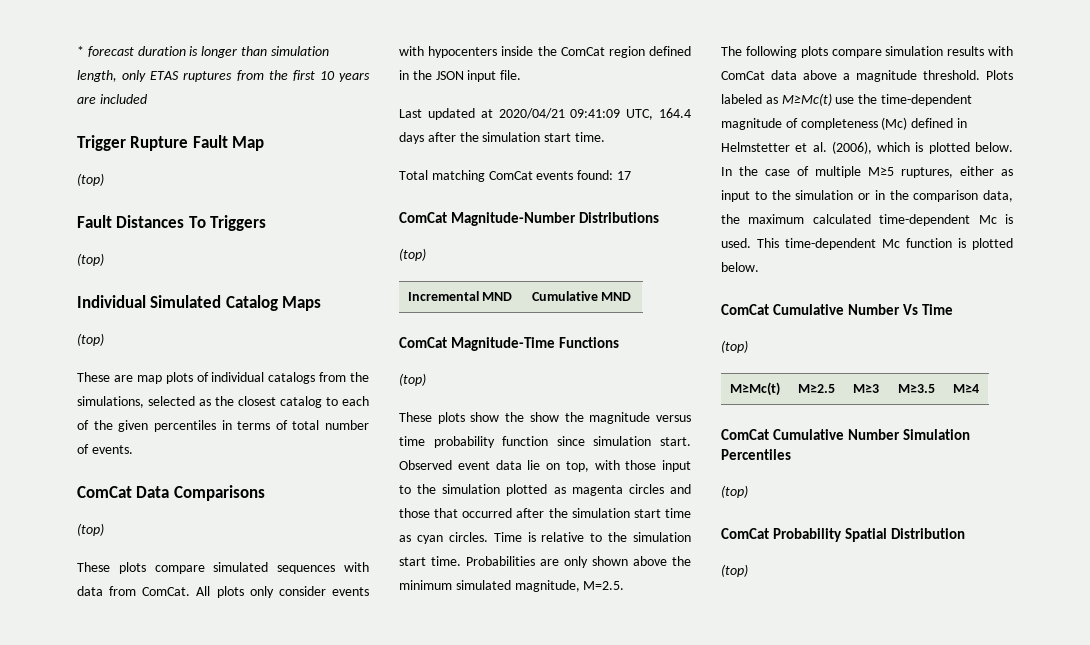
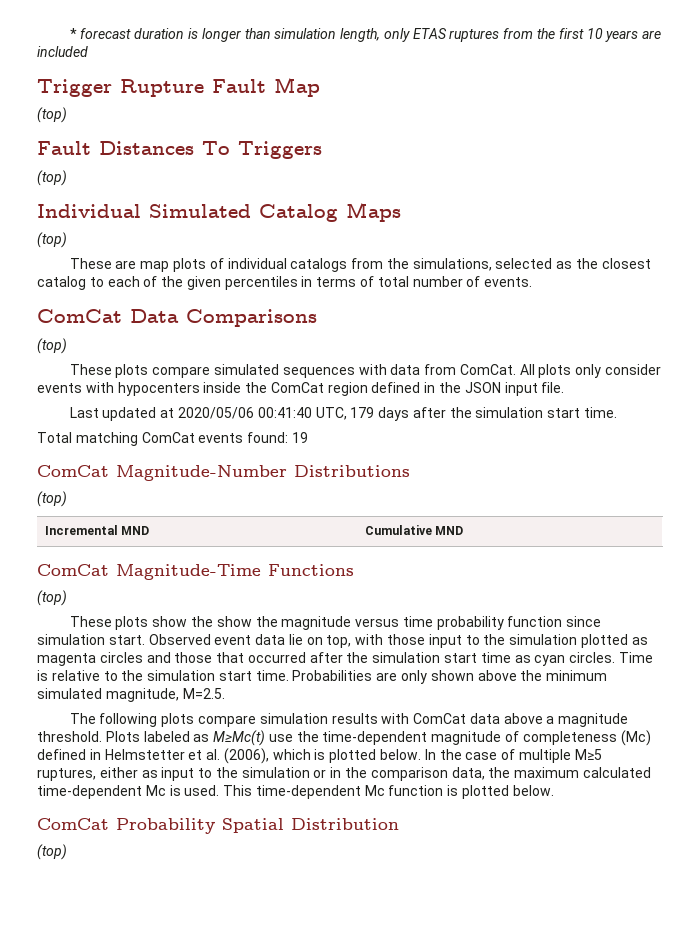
- Last updated at 2020/04/21 09:41:09 UTC, 164.4 days after the simulation start time.
+ Last updated at 2020/05/06 00:41:40 UTC, 179 days after the simulation start time.
- Total matching ComCat events found: 17
+ Total matching ComCat events found: 19
- ComCat Cumulative Number Vs Time
- (top)
- M≥Mc(t) | M≥2.5 | M≥3 | M≥3.5 | M≥4
- ComCat Cumulative Number Simulation Percentiles
- (top)

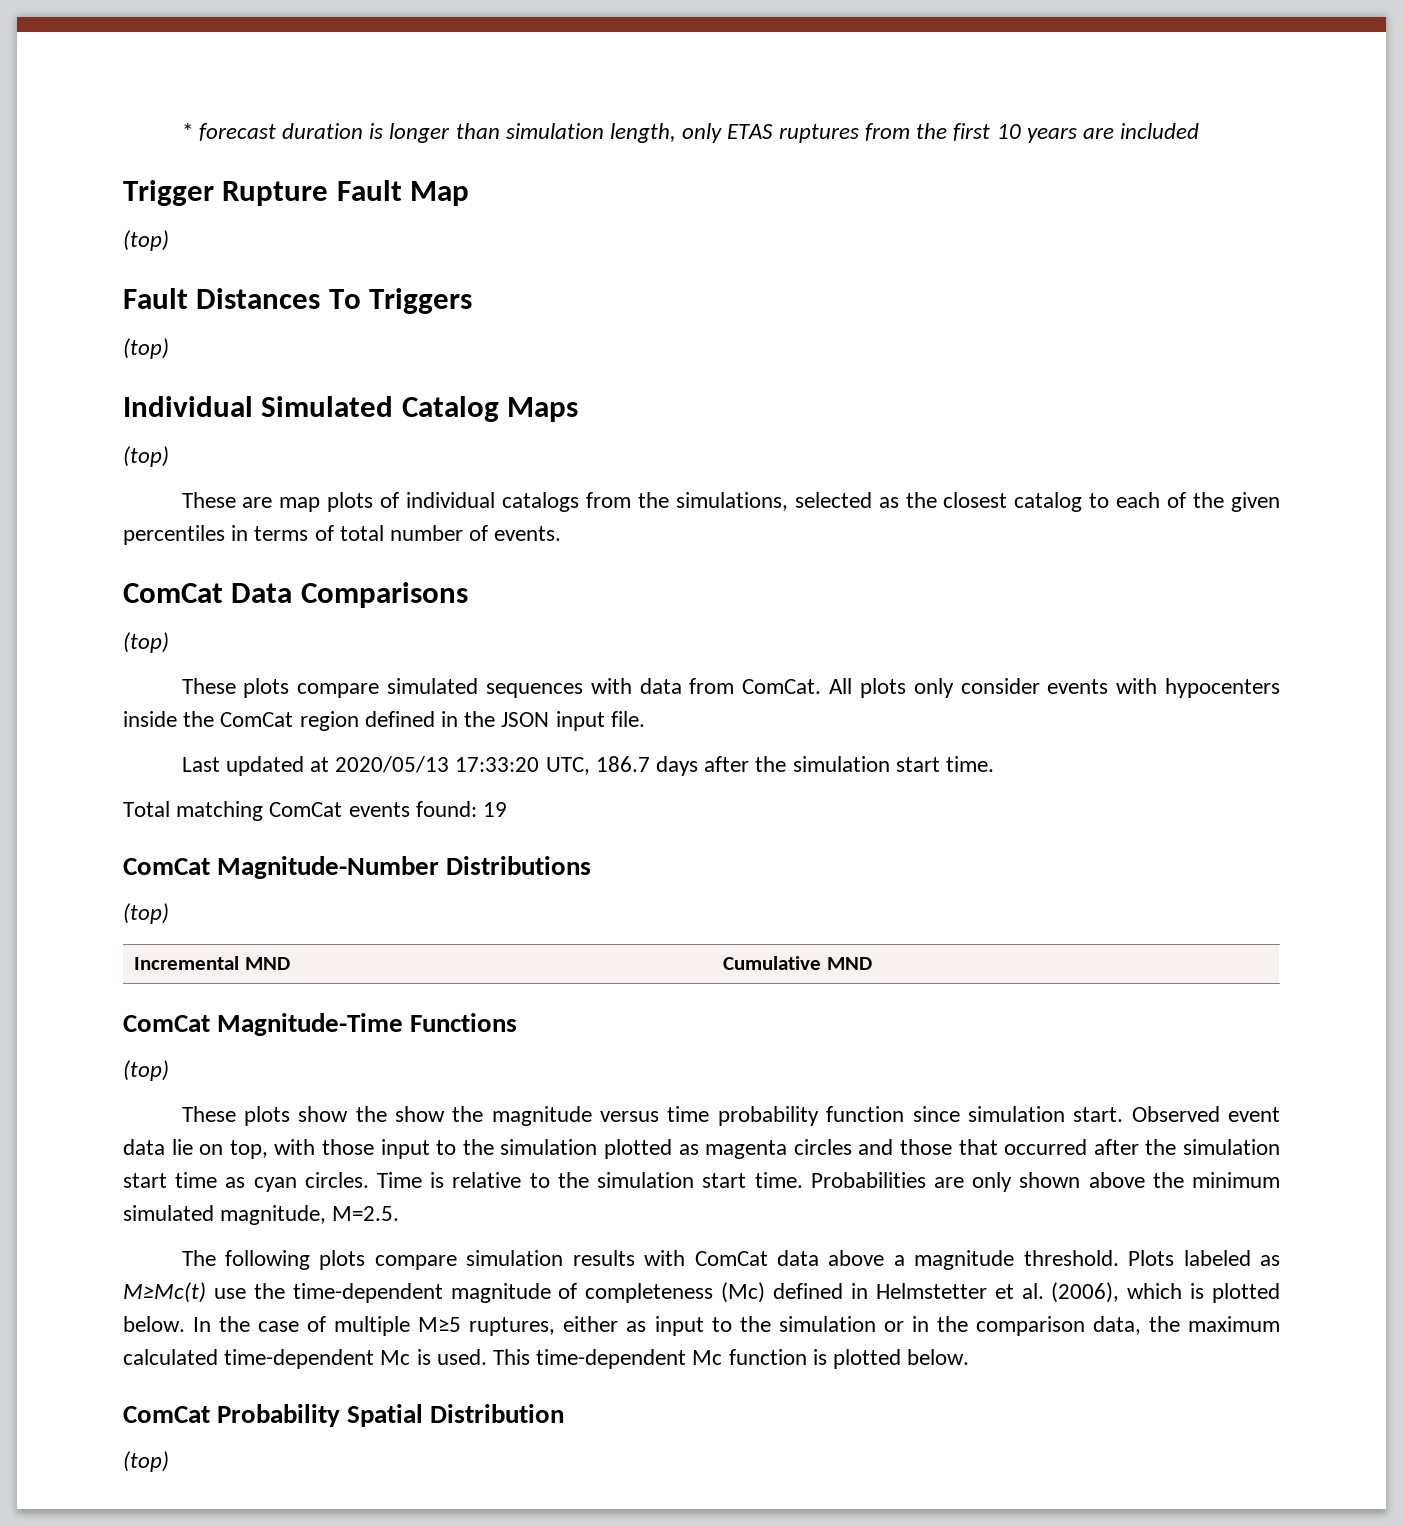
- Last updated at 2020/05/06 00:41:40 UTC, 179 days after the simulation start time.
+ Last updated at 2020/05/13 17:33:20 UTC, 186.7 days after the simulation start time.

